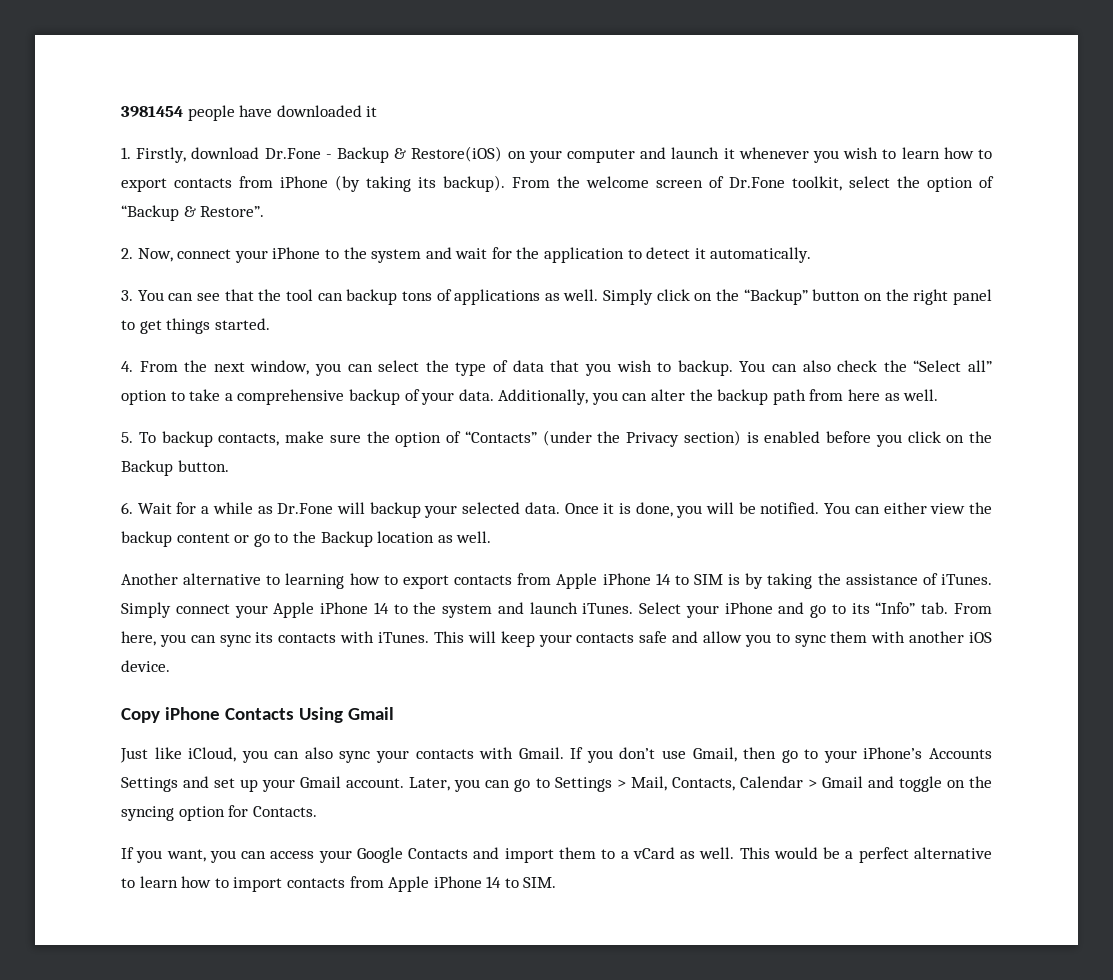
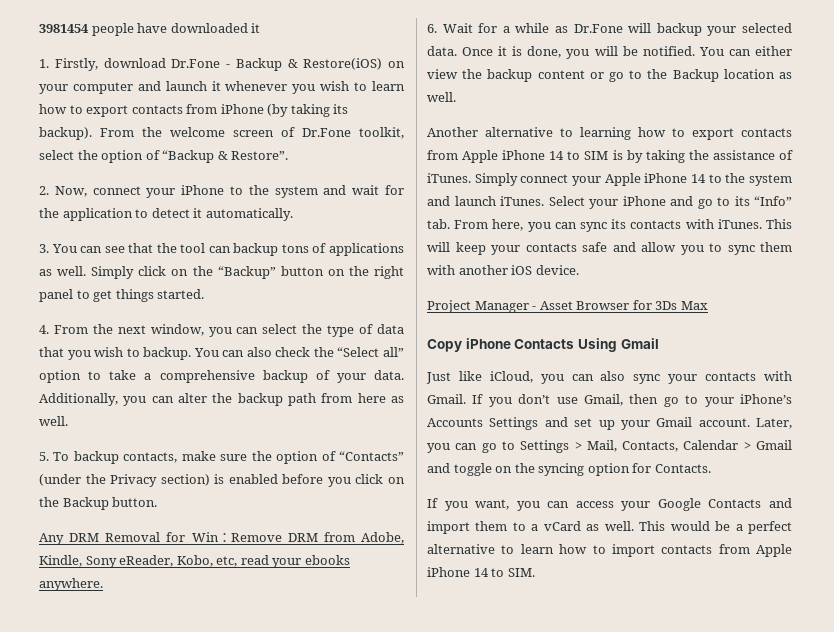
+ Any DRM Removal for Win：Remove DRM from Adobe, Kindle, Sony eReader, Kobo, etc, read your ebooks anywhere.
+ Project Manager - Asset Browser for 3Ds Max

